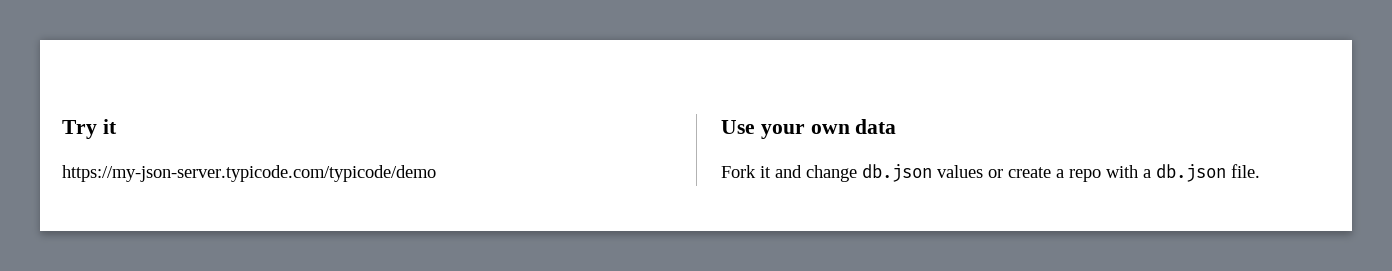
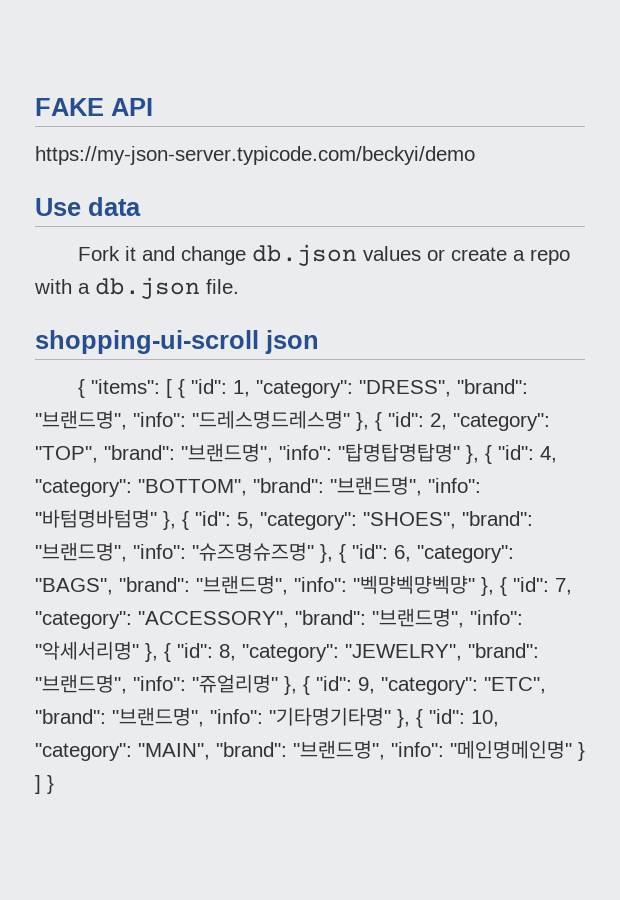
- Try it
- https://my-json-server.typicode.com/typicode/demo
+ FAKE API
+ https://my-json-server.typicode.com/beckyi/demo
- Use your own data
+ Use data
+ shopping-ui-scroll json
+ { "items": [ { "id": 1, "category": "DRESS", "brand": "브랜드명", "info": "드레스명드레스명" }, { "id": 2, "category": "TOP", "brand": "브랜드명", "info": "탑명탑명탑명" }, { "id": 4, "category": "BOTTOM", "brand": "브랜드명", "info": "바텀명바텀명" }, { "id": 5, "category": "SHOES", "brand": "브랜드명", "info": "슈즈명슈즈명" }, { "id": 6, "category": "BAGS", "brand": "브랜드명", "info": "벡먕벡먕벡먕" }, { "id": 7, "category": "ACCESSORY", "brand": "브랜드명", "info": "악세서리명" }, { "id": 8, "category": "JEWELRY", "brand": "브랜드명", "info": "쥬얼리명" }, { "id": 9, "category": "ETC", "brand": "브랜드명", "info": "기타명기타명" }, { "id": 10, "category": "MAIN", "brand": "브랜드명", "info": "메인명메인명" } ] }

